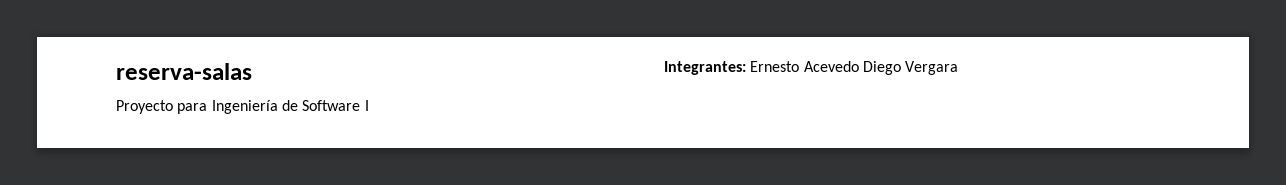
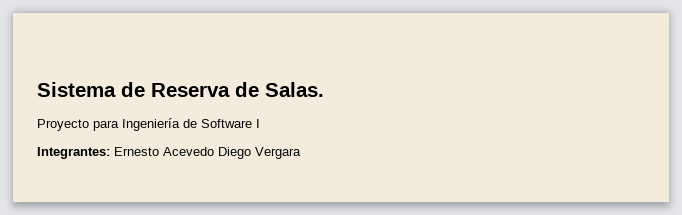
- reserva-salas
+ Sistema de Reserva de Salas.

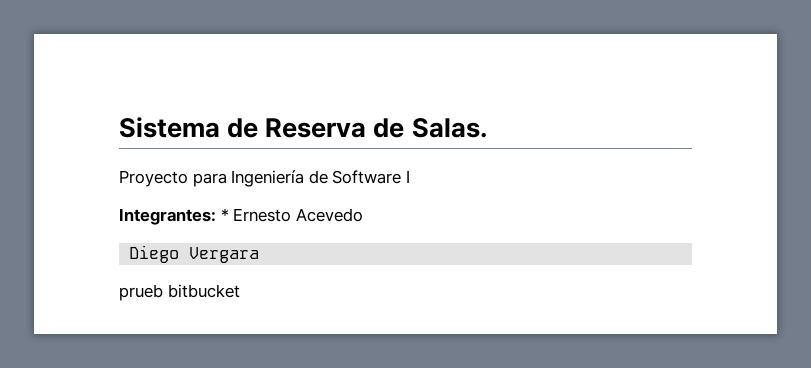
- Integrantes: Ernesto Acevedo Diego Vergara
+ Integrantes: * Ernesto Acevedo
+ Diego Vergara
+ prueb bitbucket

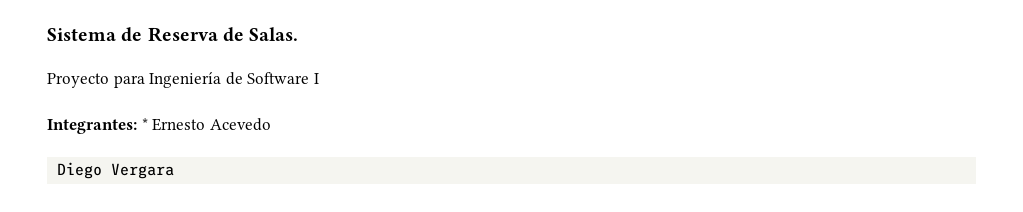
- prueb bitbucket

